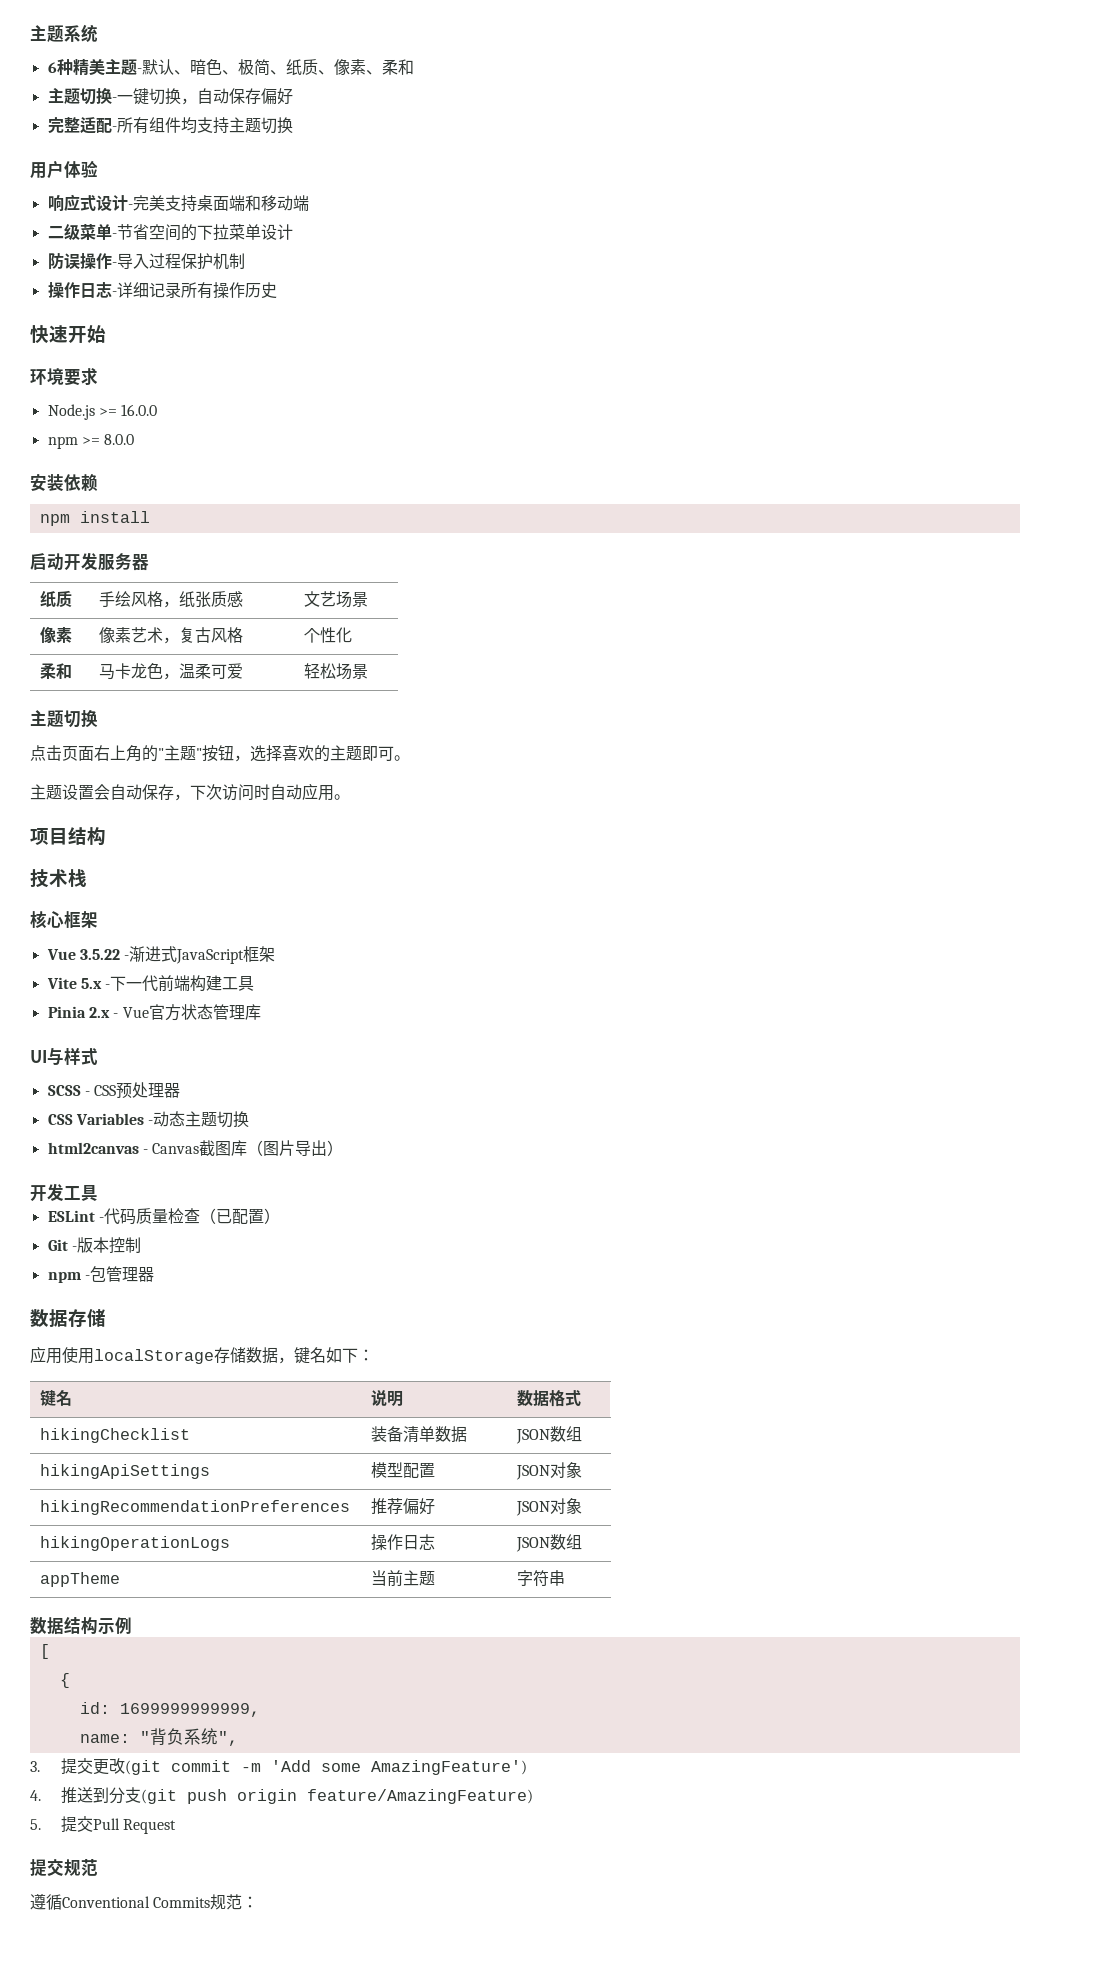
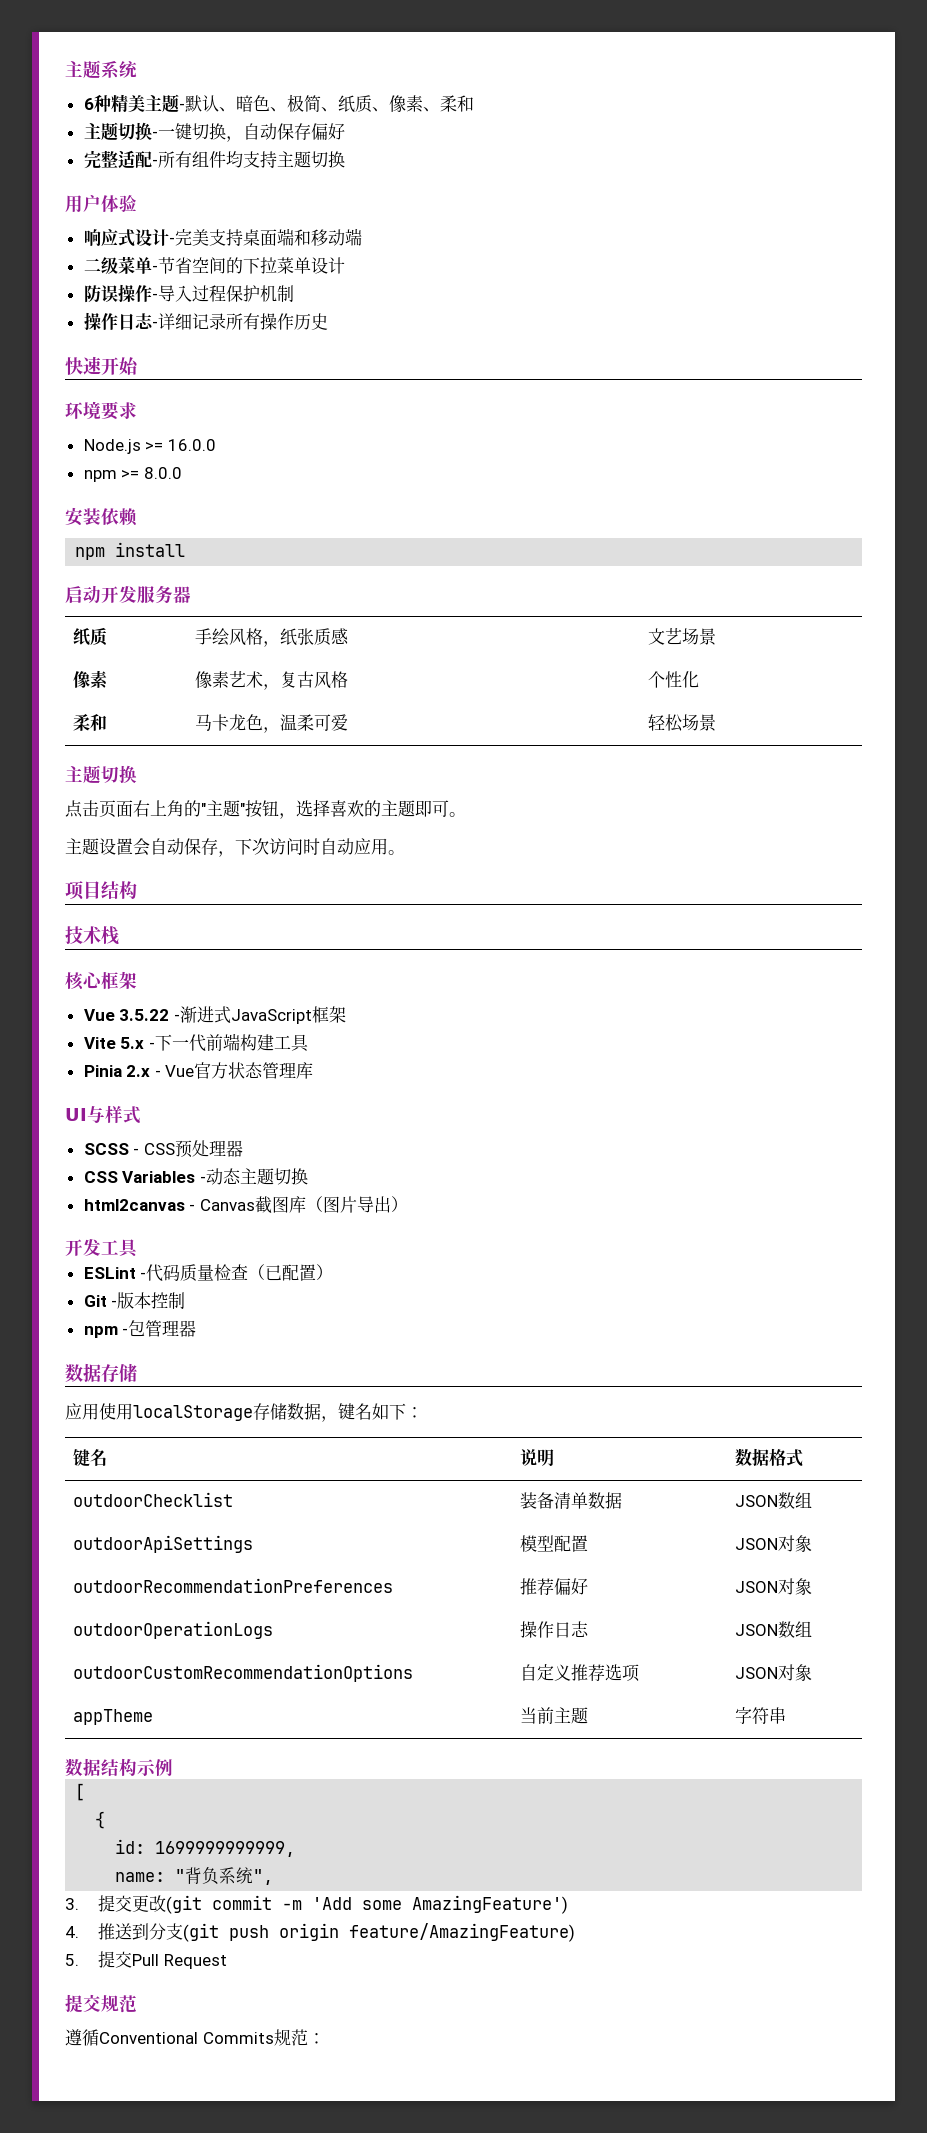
- hikingChecklist | 装备清单数据 | JSON数组
+ outdoorChecklist | 装备清单数据 | JSON数组
- hikingApiSettings | 模型配置 | JSON对象
+ outdoorApiSettings | 模型配置 | JSON对象
- hikingRecommendationPreferences | 推荐偏好 | JSON对象
+ outdoorRecommendationPreferences | 推荐偏好 | JSON对象
- hikingOperationLogs | 操作日志 | JSON数组
+ outdoorOperationLogs | 操作日志 | JSON数组
+ outdoorCustomRecommendationOptions | 自定义推荐选项 | JSON对象

